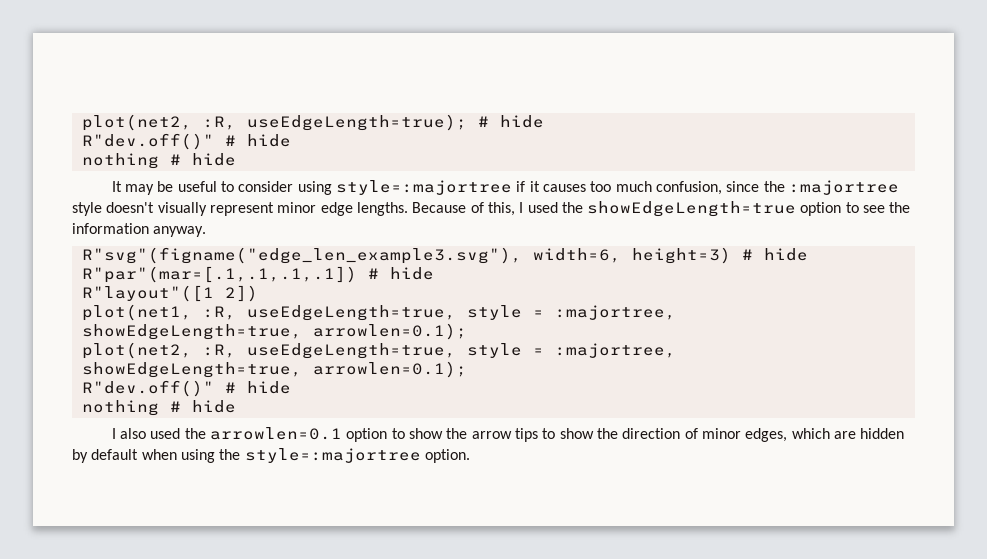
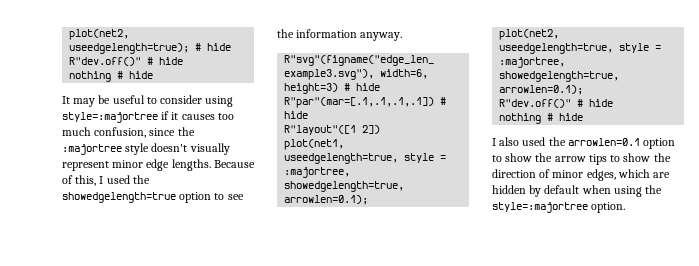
- plot(net2, :R, useEdgeLength=true); # hide
+ plot(net2, useedgelength=true); # hide
- Because of this, I used the showEdgeLength=true option to see the information anyway.
+ Because of this, I used the showedgelength=true option to see the information anyway.
- plot(net1, :R, useEdgeLength=true, style = :majortree, showEdgeLength=true, arrowlen=0.1);
+ plot(net1, useedgelength=true, style = :majortree, showedgelength=true, arrowlen=0.1);
- plot(net2, :R, useEdgeLength=true, style = :majortree, showEdgeLength=true, arrowlen=0.1);
+ plot(net2, useedgelength=true, style = :majortree, showedgelength=true, arrowlen=0.1);

